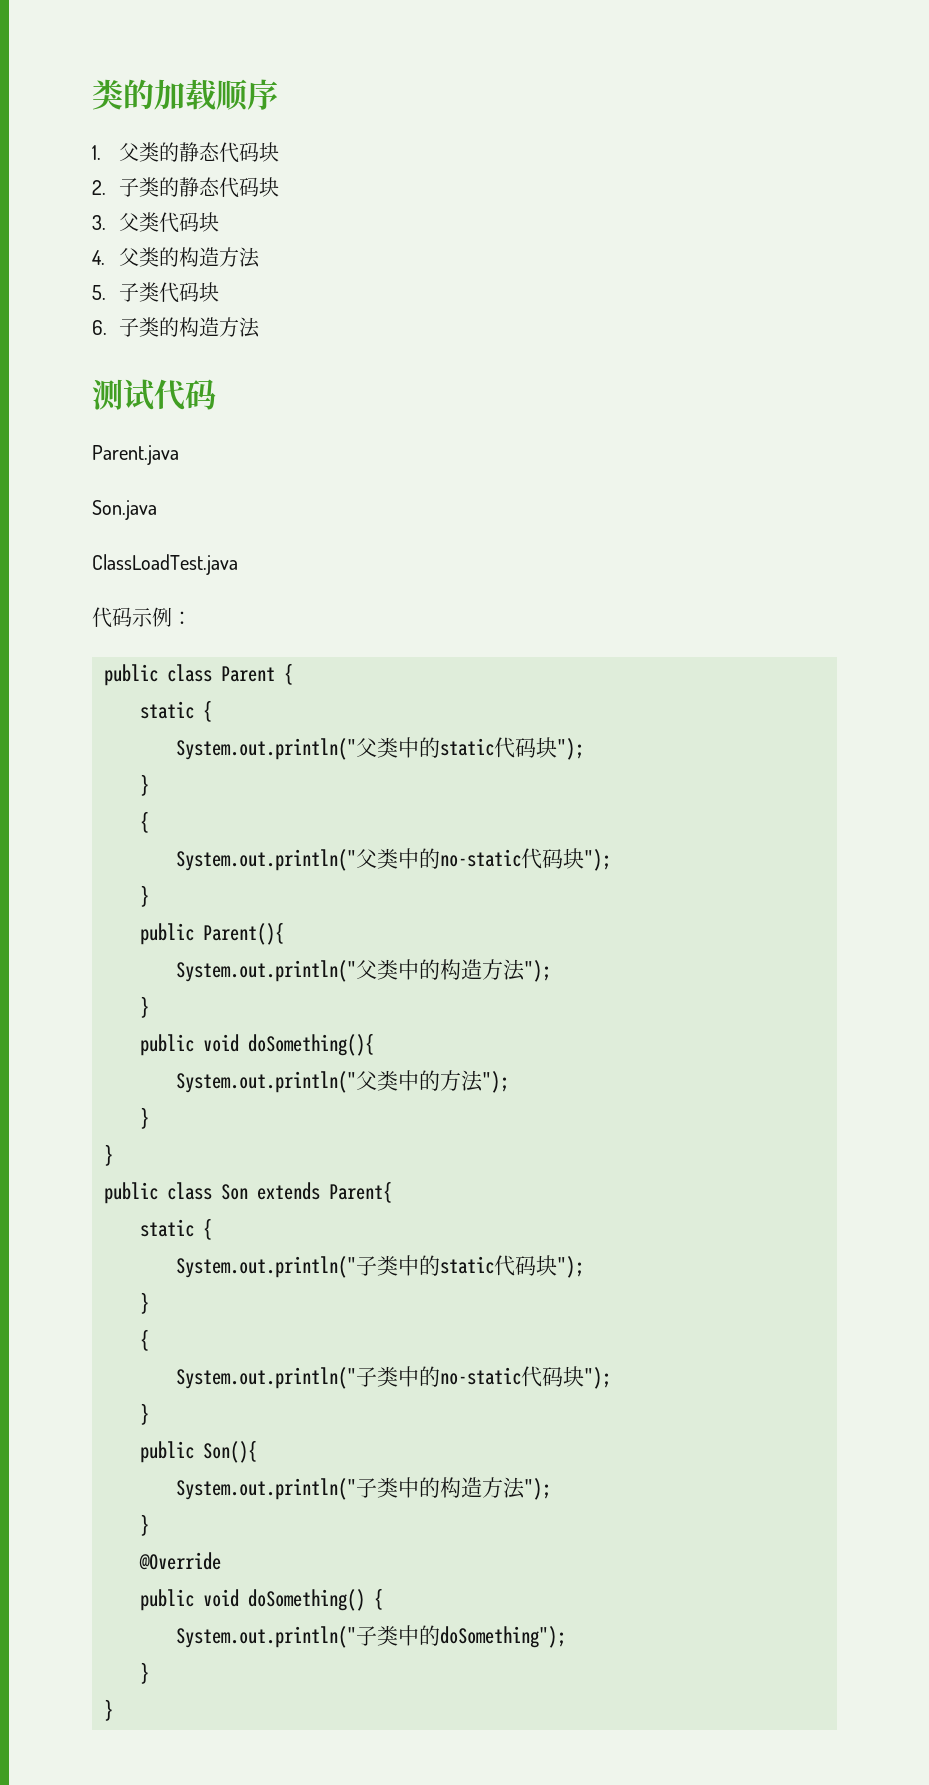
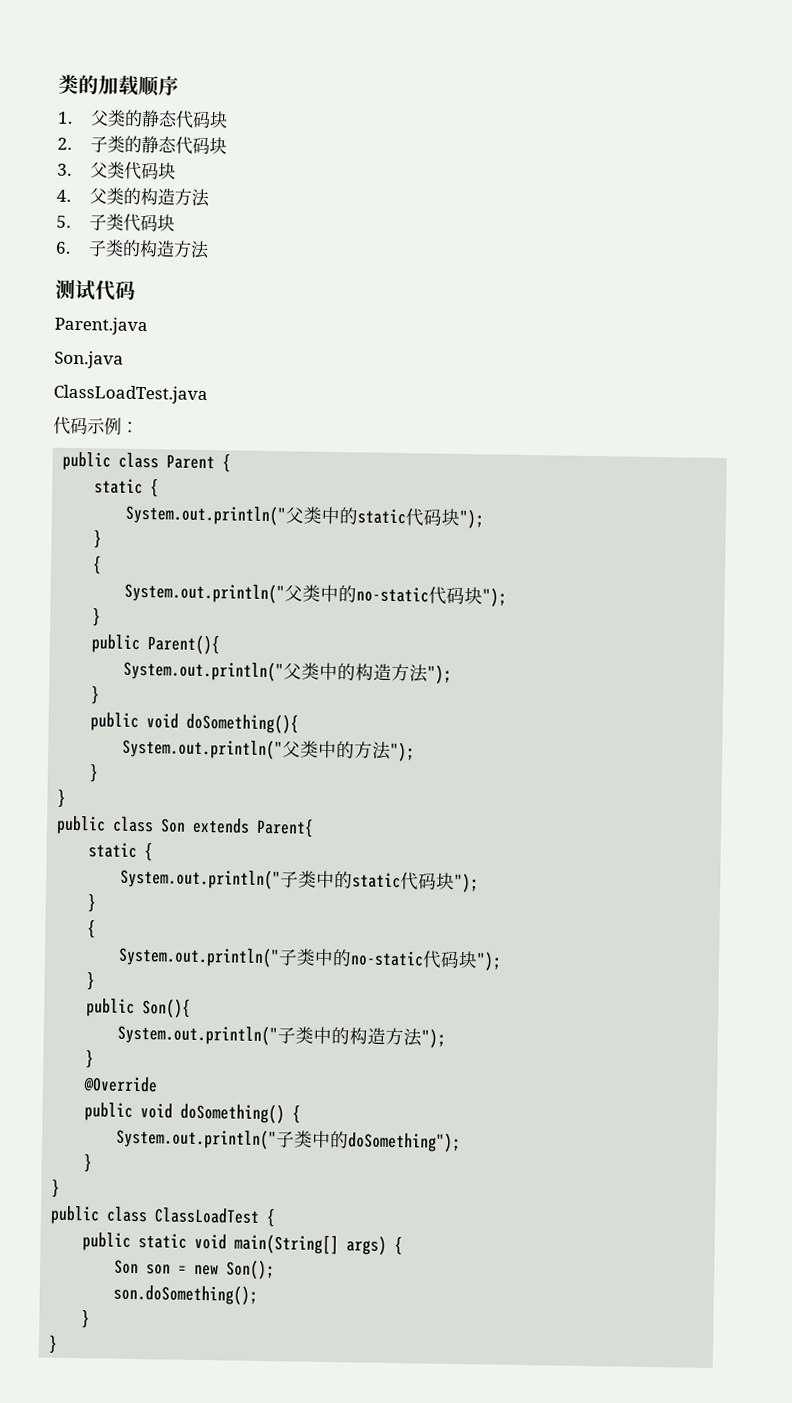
+ public class ClassLoadTest {
+ public static void main(String[] args) {
+ Son son = new Son();
+ son.doSomething();
+ }
+ }

